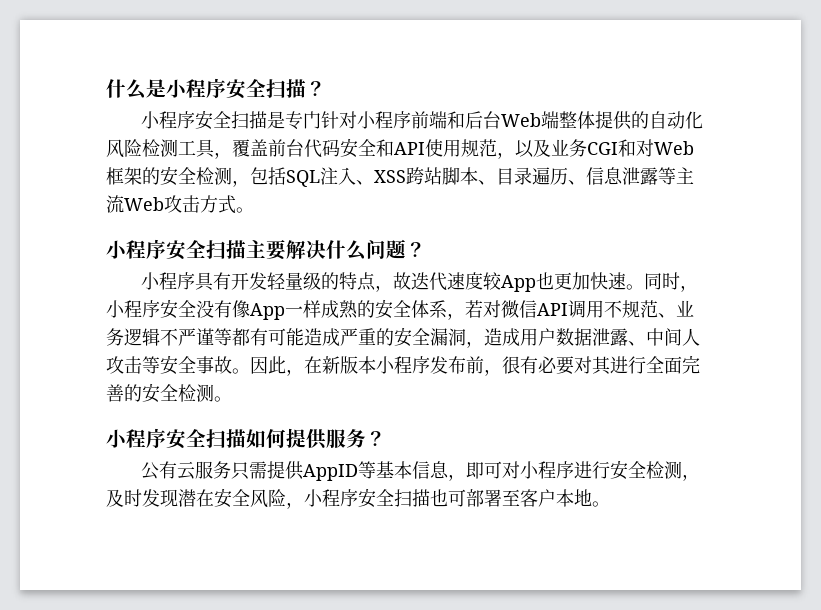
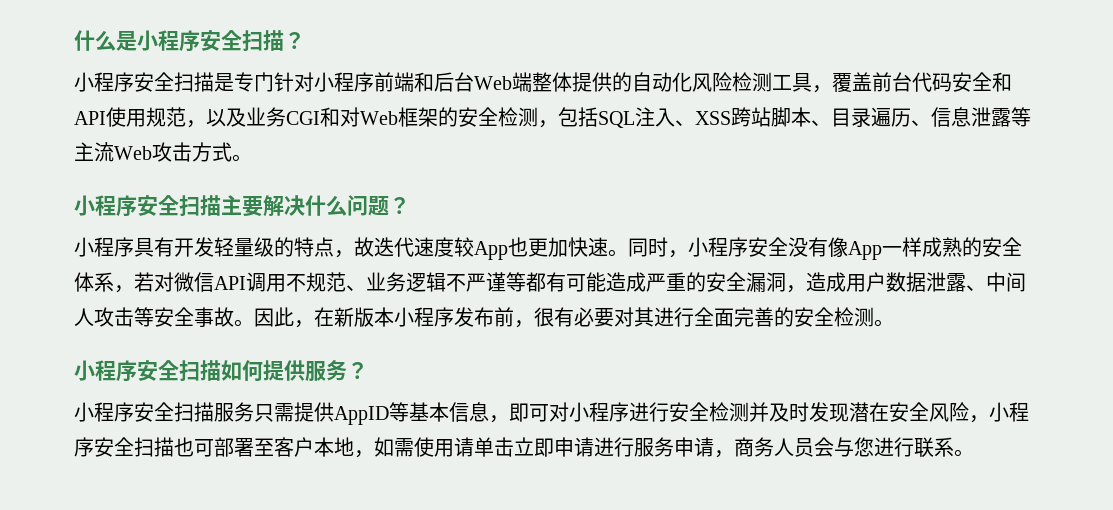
- 公有云服务只需提供AppID等基本信息，即可对小程序进行安全检测，及时发现潜在安全风险，小程序安全扫描也可部署至客户本地。
+ 小程序安全扫描服务只需提供AppID等基本信息，即可对小程序进行安全检测并及时发现潜在安全风险，小程序安全扫描也可部署至客户本地，如需使用请单击立即申请进行服务申请，商务人员会与您进行联系。

